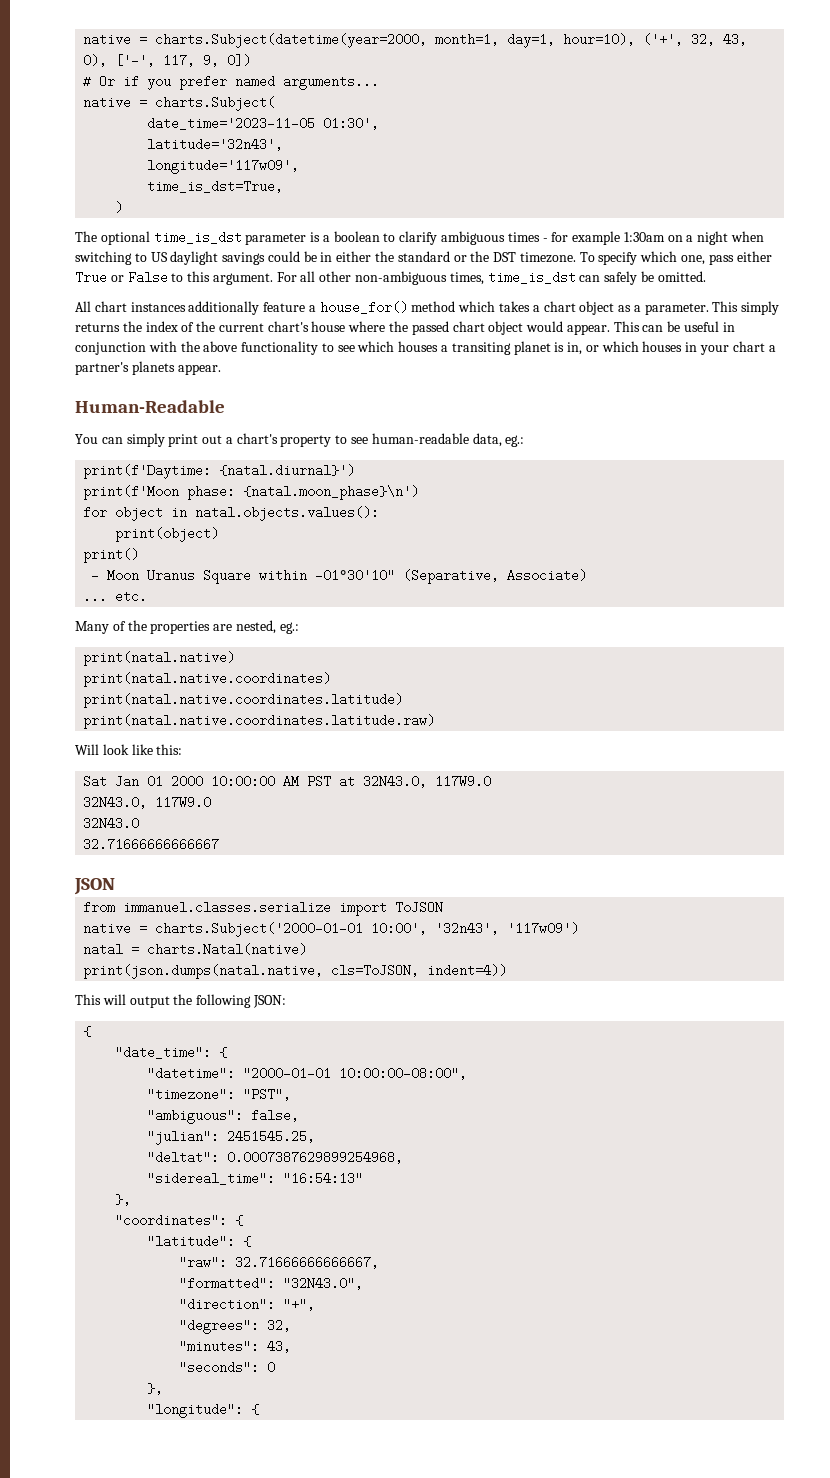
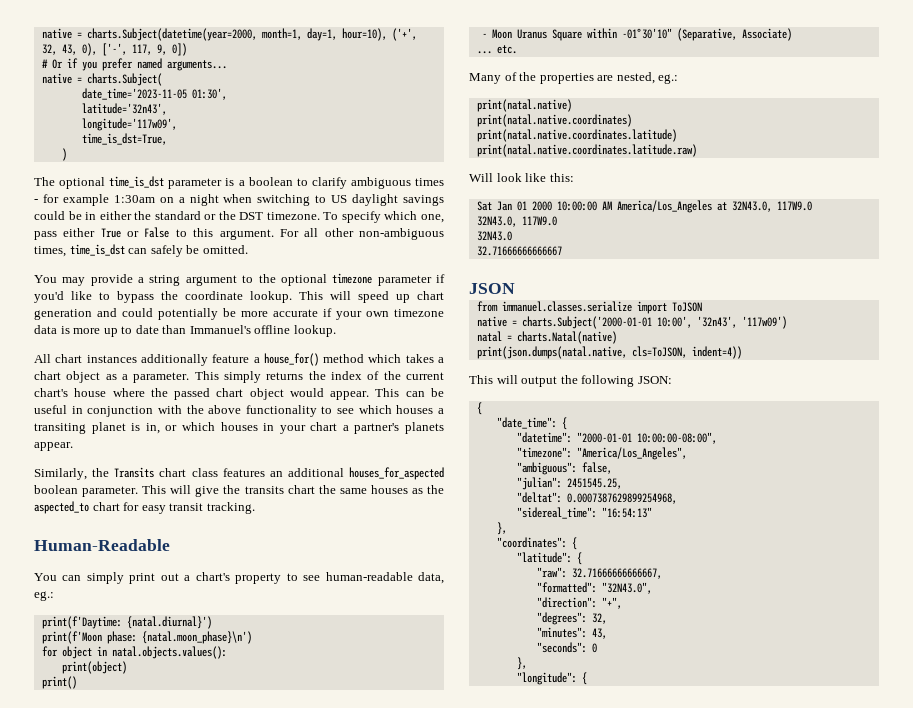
+ You may provide a string argument to the optional timezone parameter if you'd like to bypass the coordinate lookup. This will speed up chart generation and could potentially be more accurate if your own timezone data is more up to date than Immanuel's offline lookup.
+ Similarly, the Transits chart class features an additional houses_for_aspected boolean parameter. This will give the transits chart the same houses as the aspected_to chart for easy transit tracking.
- Sat Jan 01 2000 10:00:00 AM PST at 32N43.0, 117W9.0
+ Sat Jan 01 2000 10:00:00 AM America/Los_Angeles at 32N43.0, 117W9.0
- "timezone": "PST",
+ "timezone": "America/Los_Angeles",

